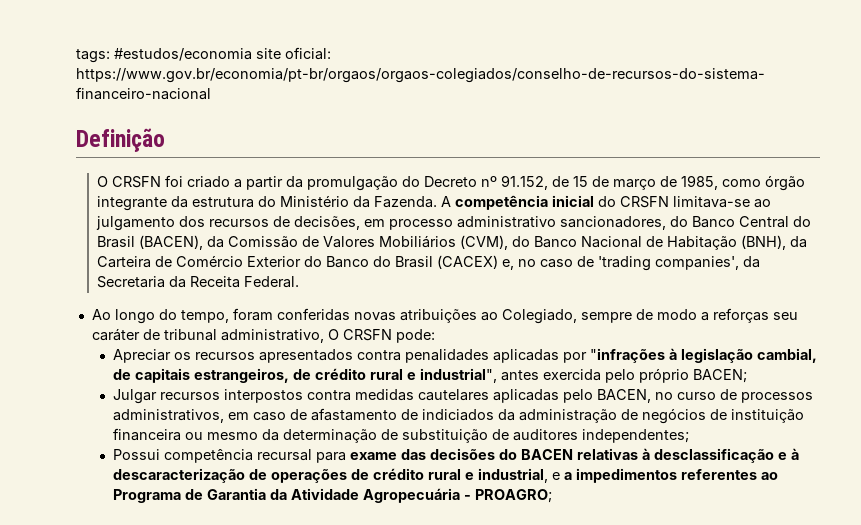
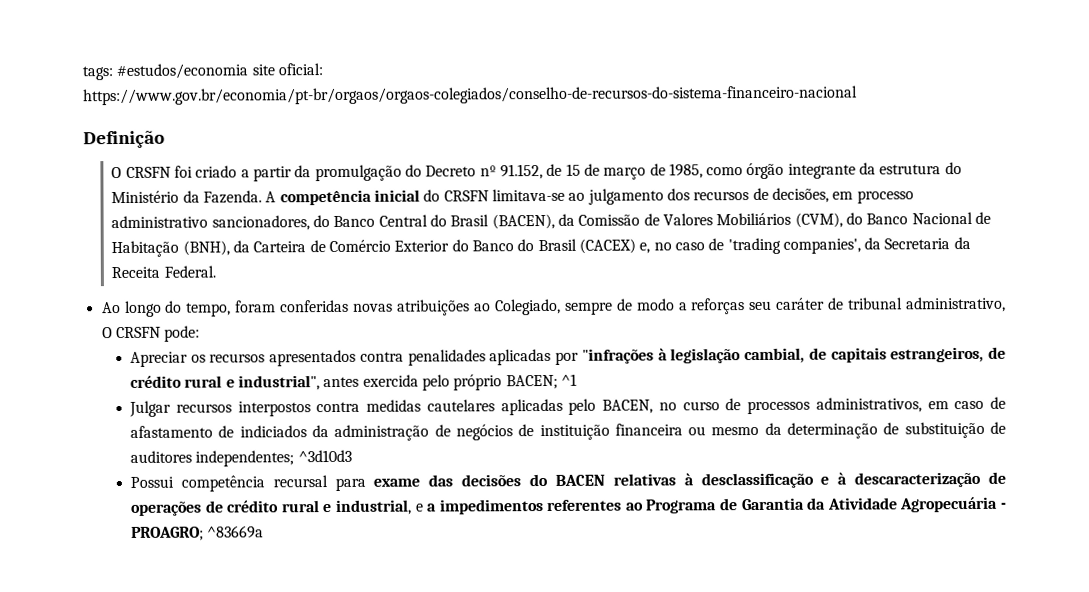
- Apreciar os recursos apresentados contra penalidades aplicadas por "infrações à legislação cambial, de capitais estrangeiros, de crédito rural e industrial", antes exercida pelo próprio BACEN;
+ Apreciar os recursos apresentados contra penalidades aplicadas por "infrações à legislação cambial, de capitais estrangeiros, de crédito rural e industrial", antes exercida pelo próprio BACEN; ^1
- Julgar recursos interpostos contra medidas cautelares aplicadas pelo BACEN, no curso de processos administrativos, em caso de afastamento de indiciados da administração de negócios de instituição financeira ou mesmo da determinação de substituição de auditores independentes;
+ Julgar recursos interpostos contra medidas cautelares aplicadas pelo BACEN, no curso de processos administrativos, em caso de afastamento de indiciados da administração de negócios de instituição financeira ou mesmo da determinação de substituição de auditores independentes; ^3d10d3
- Possui competência recursal para exame das decisões do BACEN relativas à desclassificação e à descaracterização de operações de crédito rural e industrial, e a impedimentos referentes ao Programa de Garantia da Atividade Agropecuária - PROAGRO;
+ Possui competência recursal para exame das decisões do BACEN relativas à desclassificação e à descaracterização de operações de crédito rural e industrial, e a impedimentos referentes ao Programa de Garantia da Atividade Agropecuária - PROAGRO; ^83669a

